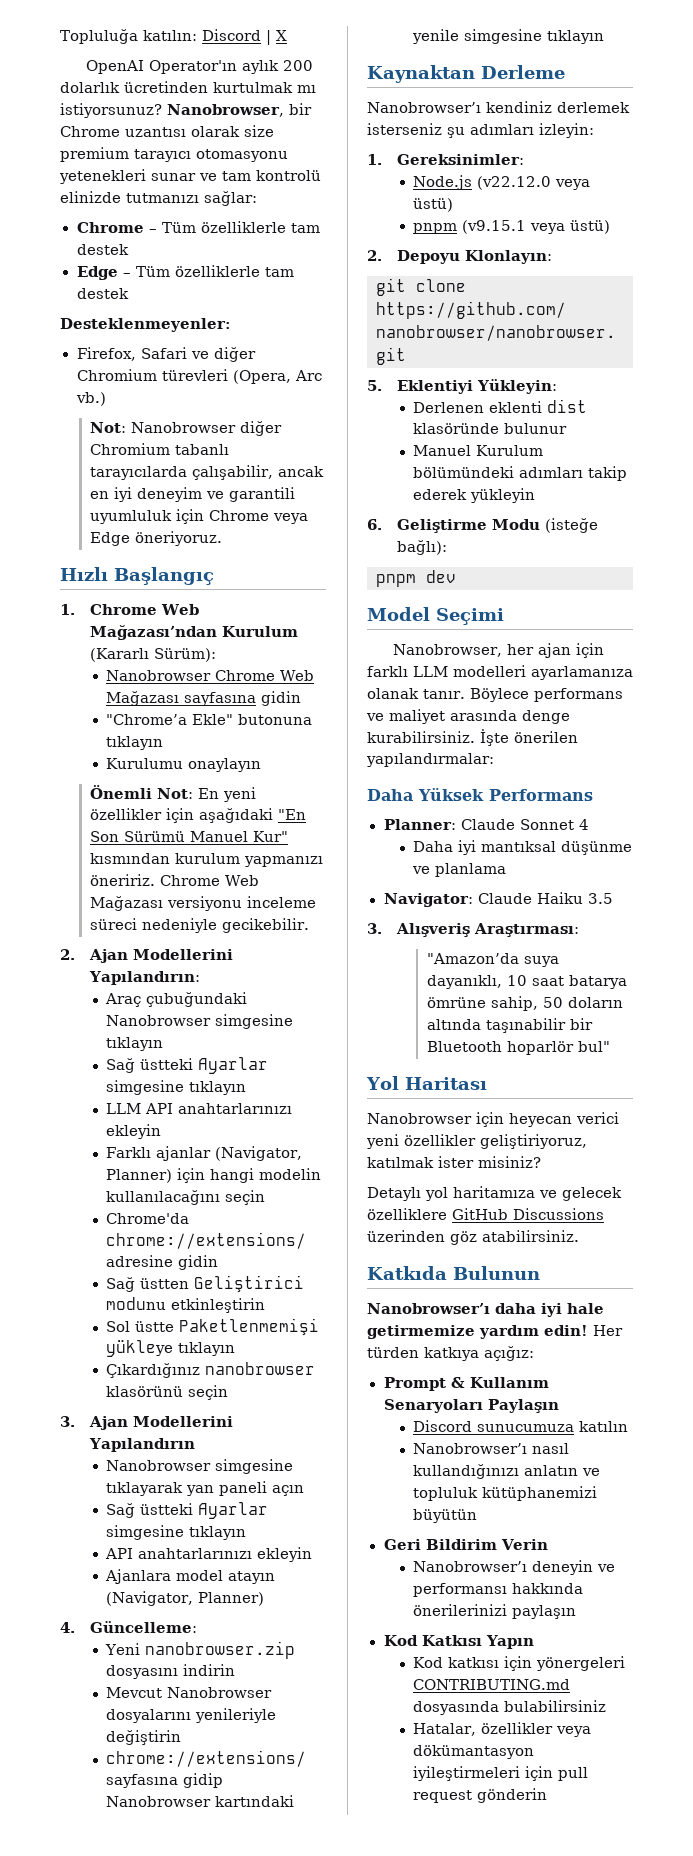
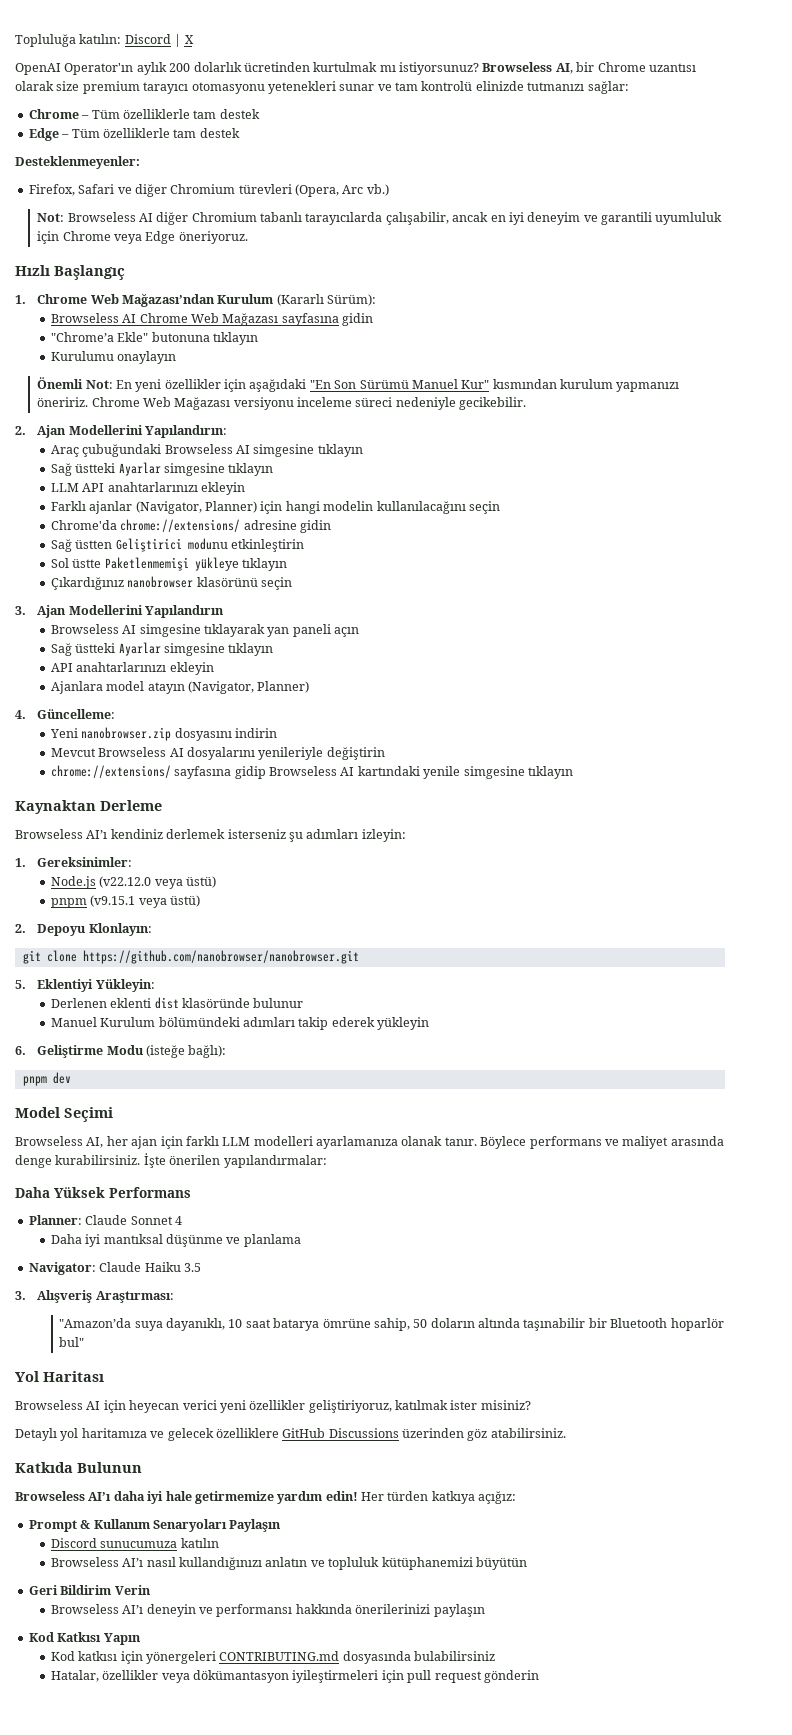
- Nanobrowser, bir Chrome uzantısı olarak size premium tarayıcı otomasyonu yetenekleri sunar ve tam kontrolü elinizde tutmanızı sağlar:
+ Browseless AI, bir Chrome uzantısı olarak size premium tarayıcı otomasyonu yetenekleri sunar ve tam kontrolü elinizde tutmanızı sağlar:
- Not: Nanobrowser diğer Chromium tabanlı tarayıcılarda çalışabilir, ancak en iyi deneyim ve garantili uyumluluk için Chrome veya Edge öneriyoruz.
+ Not: Browseless AI diğer Chromium tabanlı tarayıcılarda çalışabilir, ancak en iyi deneyim ve garantili uyumluluk için Chrome veya Edge öneriyoruz.
- Nanobrowser Chrome Web Mağazası sayfasına gidin
+ Browseless AI Chrome Web Mağazası sayfasına gidin
- Araç çubuğundaki Nanobrowser simgesine tıklayın
+ Araç çubuğundaki Browseless AI simgesine tıklayın
- Nanobrowser simgesine tıklayarak yan paneli açın
+ Browseless AI simgesine tıklayarak yan paneli açın
- Mevcut Nanobrowser dosyalarını yenileriyle değiştirin
+ Mevcut Browseless AI dosyalarını yenileriyle değiştirin
- chrome://extensions/ sayfasına gidip Nanobrowser kartındaki yenile simgesine tıklayın
+ chrome://extensions/ sayfasına gidip Browseless AI kartındaki yenile simgesine tıklayın
- Nanobrowser’ı kendiniz derlemek isterseniz şu adımları izleyin:
+ Browseless AI’ı kendiniz derlemek isterseniz şu adımları izleyin:
- Nanobrowser, her ajan için farklı LLM modelleri ayarlamanıza olanak tanır.
+ Browseless AI, her ajan için farklı LLM modelleri ayarlamanıza olanak tanır.
- Nanobrowser için heyecan verici yeni özellikler geliştiriyoruz, katılmak ister misiniz?
+ Browseless AI için heyecan verici yeni özellikler geliştiriyoruz, katılmak ister misiniz?
- Nanobrowser’ı daha iyi hale getirmemize yardım edin!
+ Browseless AI’ı daha iyi hale getirmemize yardım edin!
- Nanobrowser’ı nasıl kullandığınızı anlatın ve topluluk kütüphanemizi büyütün
+ Browseless AI’ı nasıl kullandığınızı anlatın ve topluluk kütüphanemizi büyütün
- Nanobrowser’ı deneyin ve performansı hakkında önerilerinizi paylaşın
+ Browseless AI’ı deneyin ve performansı hakkında önerilerinizi paylaşın

